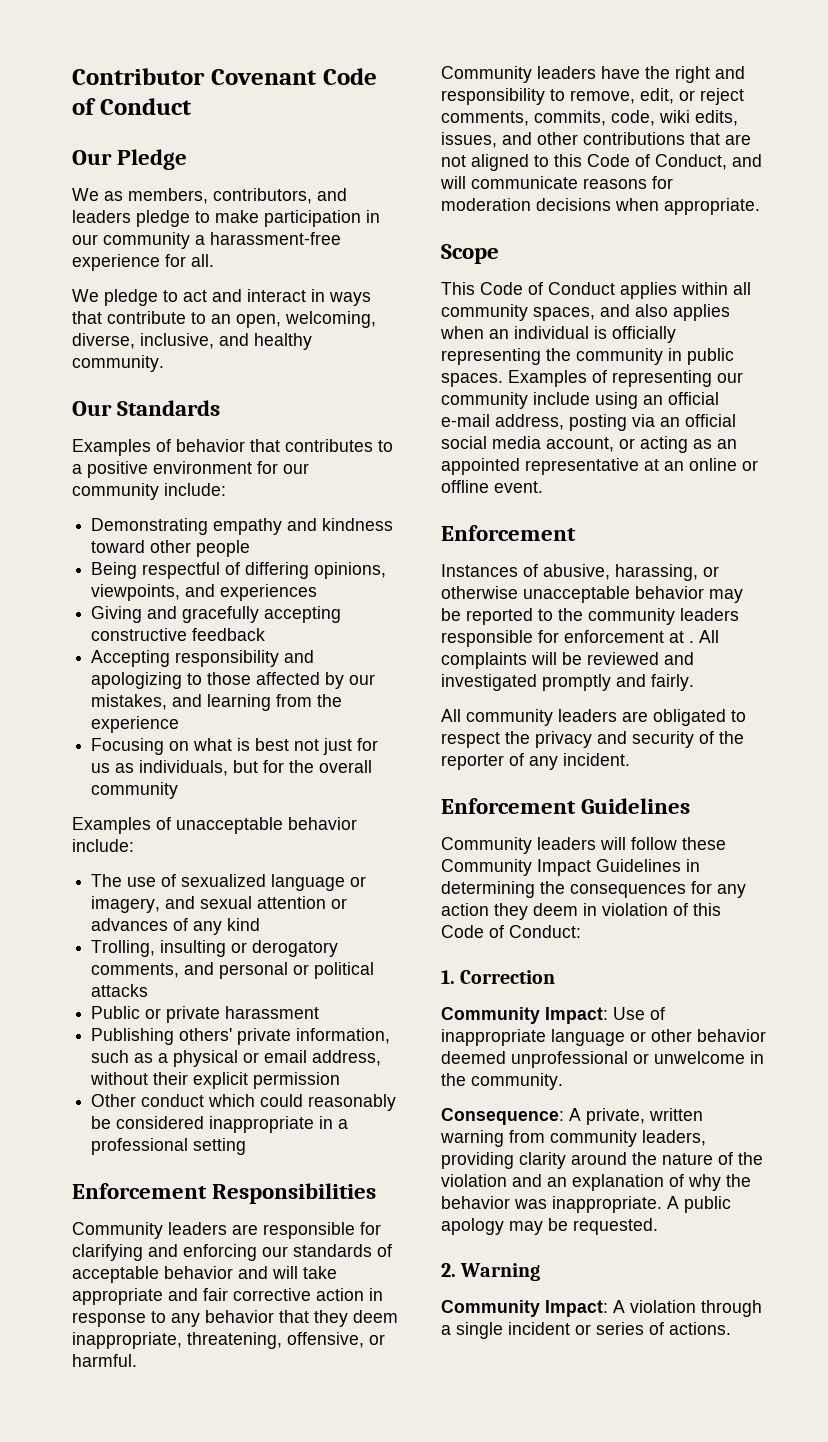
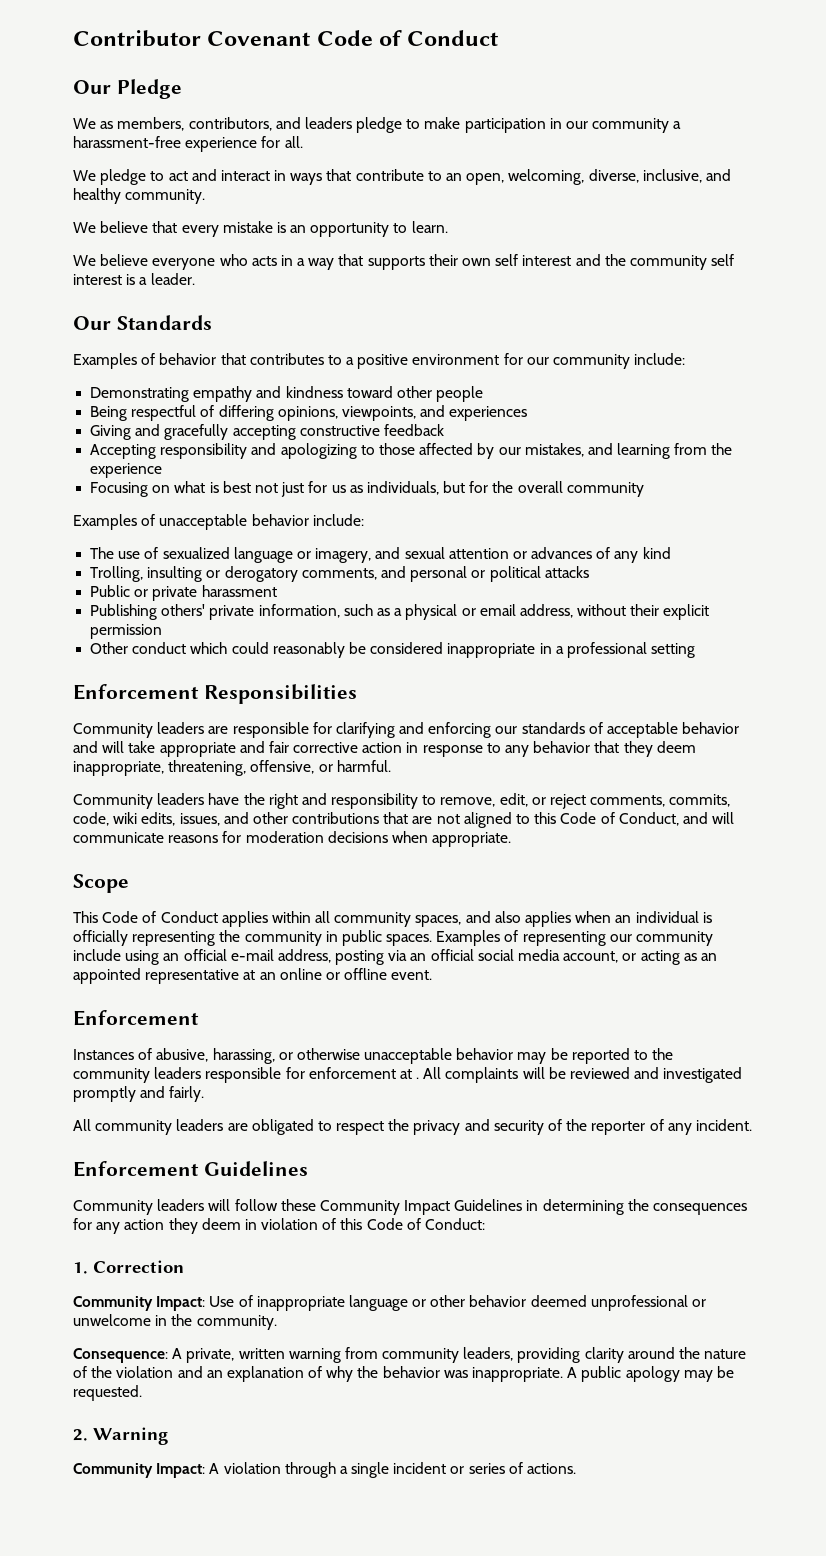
+ We believe that every mistake is an opportunity to learn.
+ We believe everyone who acts in a way that supports their own self interest and the community self interest is a leader.

